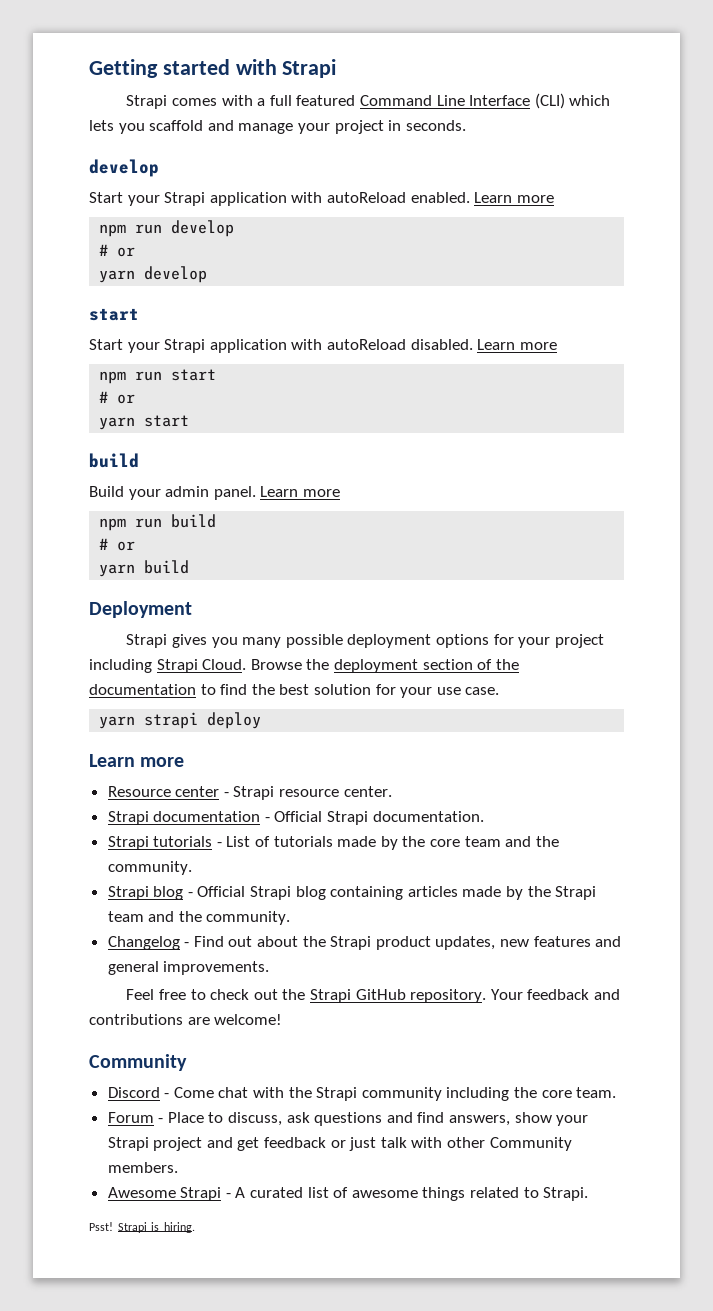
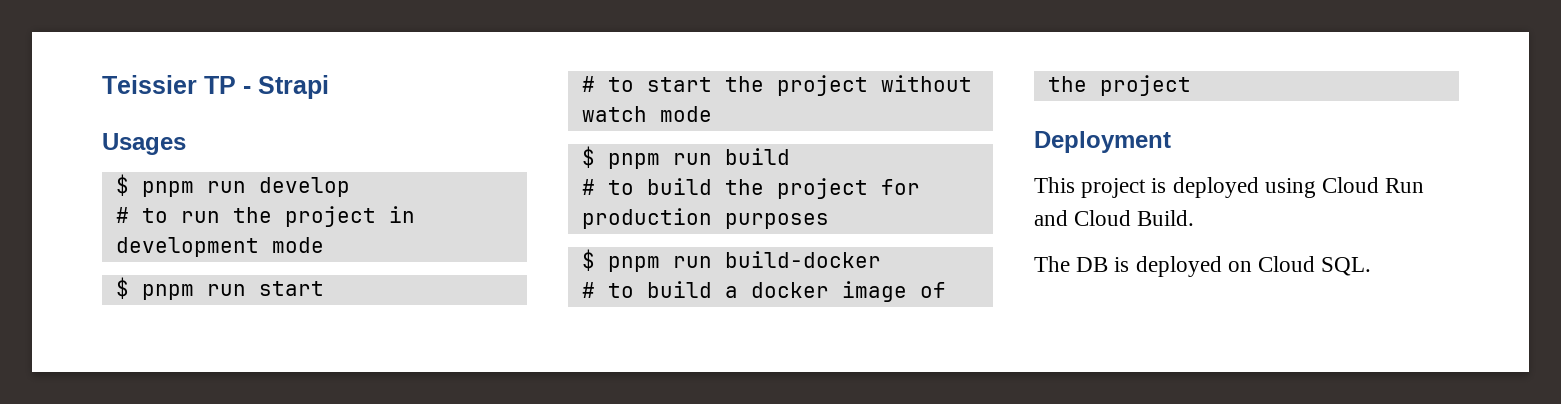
- Getting started with Strapi
- Strapi comes with a full featured Command Line Interface (CLI) which lets you scaffold and manage your project in seconds.
- develop
- Start your Strapi application with autoReload enabled. Learn more
- npm run develop
- # or
- yarn develop
- start
- Start your Strapi application with autoReload disabled. Learn more
- npm run start
- # or
- yarn start
- build
- Build your admin panel. Learn more
- npm run build
- # or
- yarn build
+ Teissier TP - Strapi
+ Usages
+ $ pnpm run develop
+ # to run the project in development mode
+ $ pnpm run start
+ # to start the project without watch mode
+ $ pnpm run build
+ # to build the project for production purposes
+ $ pnpm run build-docker
+ # to build a docker image of the project
  Deployment
- Strapi gives you many possible deployment options for your project including Strapi Cloud. Browse the deployment section of the documentation to find the best solution for your use case.
- yarn strapi deploy
- Learn more
- Resource center - Strapi resource center.
- Strapi documentation - Official Strapi documentation.
- Strapi tutorials - List of tutorials made by the core team and the community.
- Strapi blog - Official Strapi blog containing articles made by the Strapi team and the community.
- Changelog - Find out about the Strapi product updates, new features and general improvements.
- Feel free to check out the Strapi GitHub repository. Your feedback and contributions are welcome!
- Community
- Discord - Come chat with the Strapi community including the core team.
- Forum - Place to discuss, ask questions and find answers, show your Strapi project and get feedback or just talk with other Community members.
- Awesome Strapi - A curated list of awesome things related to Strapi.
- Psst! Strapi is hiring.
+ This project is deployed using Cloud Run and Cloud Build.
+ The DB is deployed on Cloud SQL.

